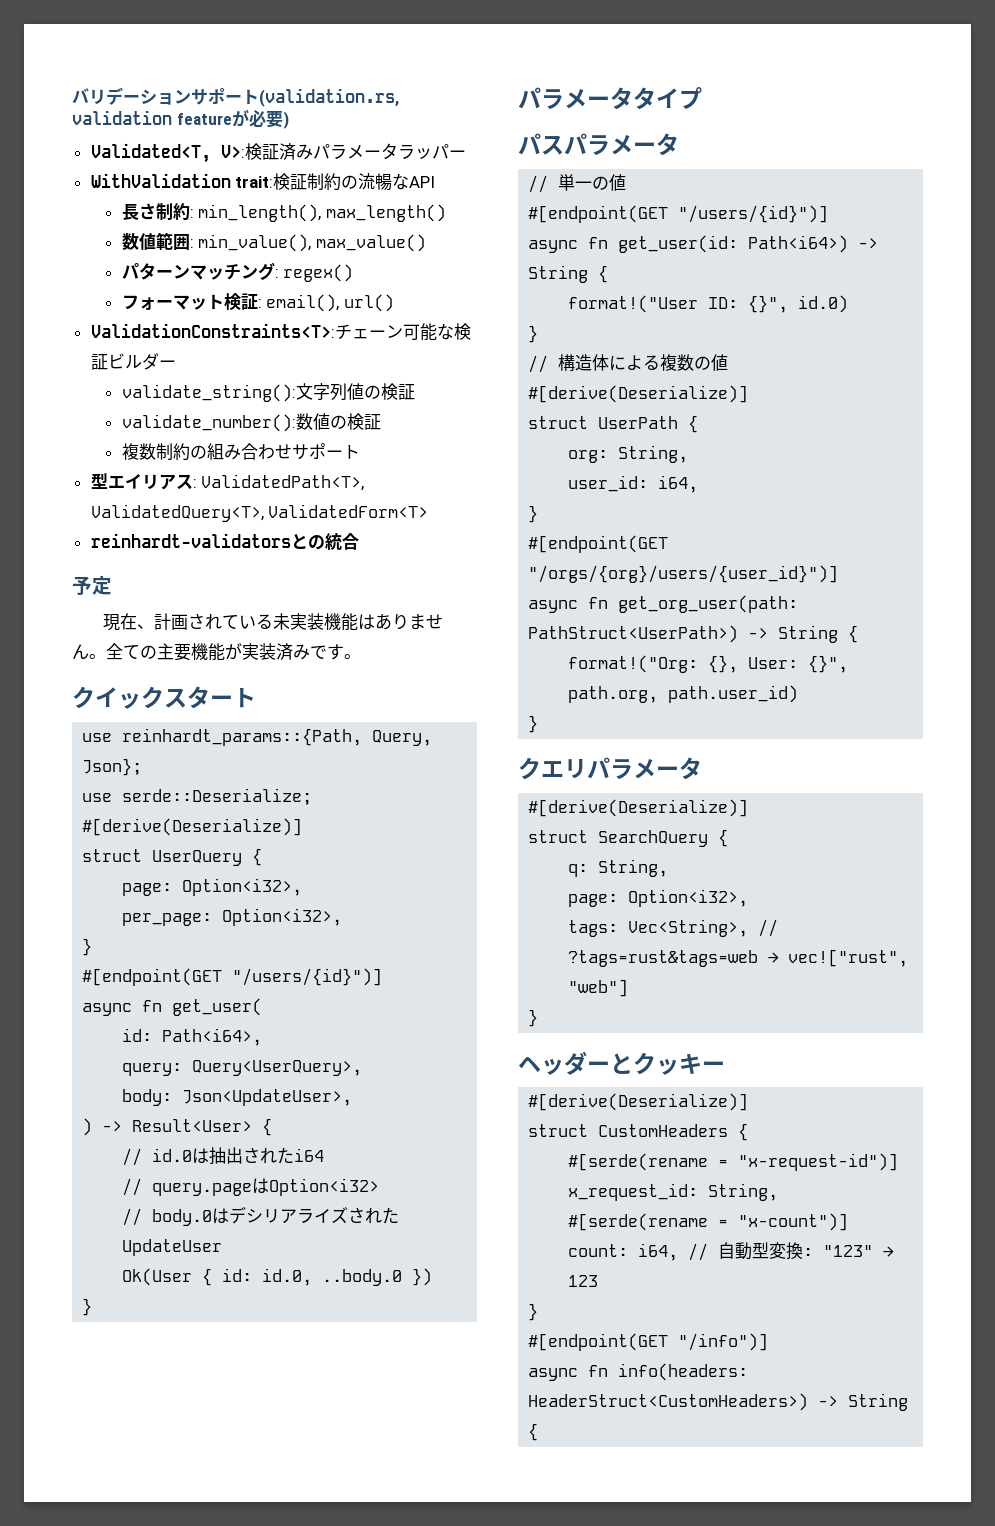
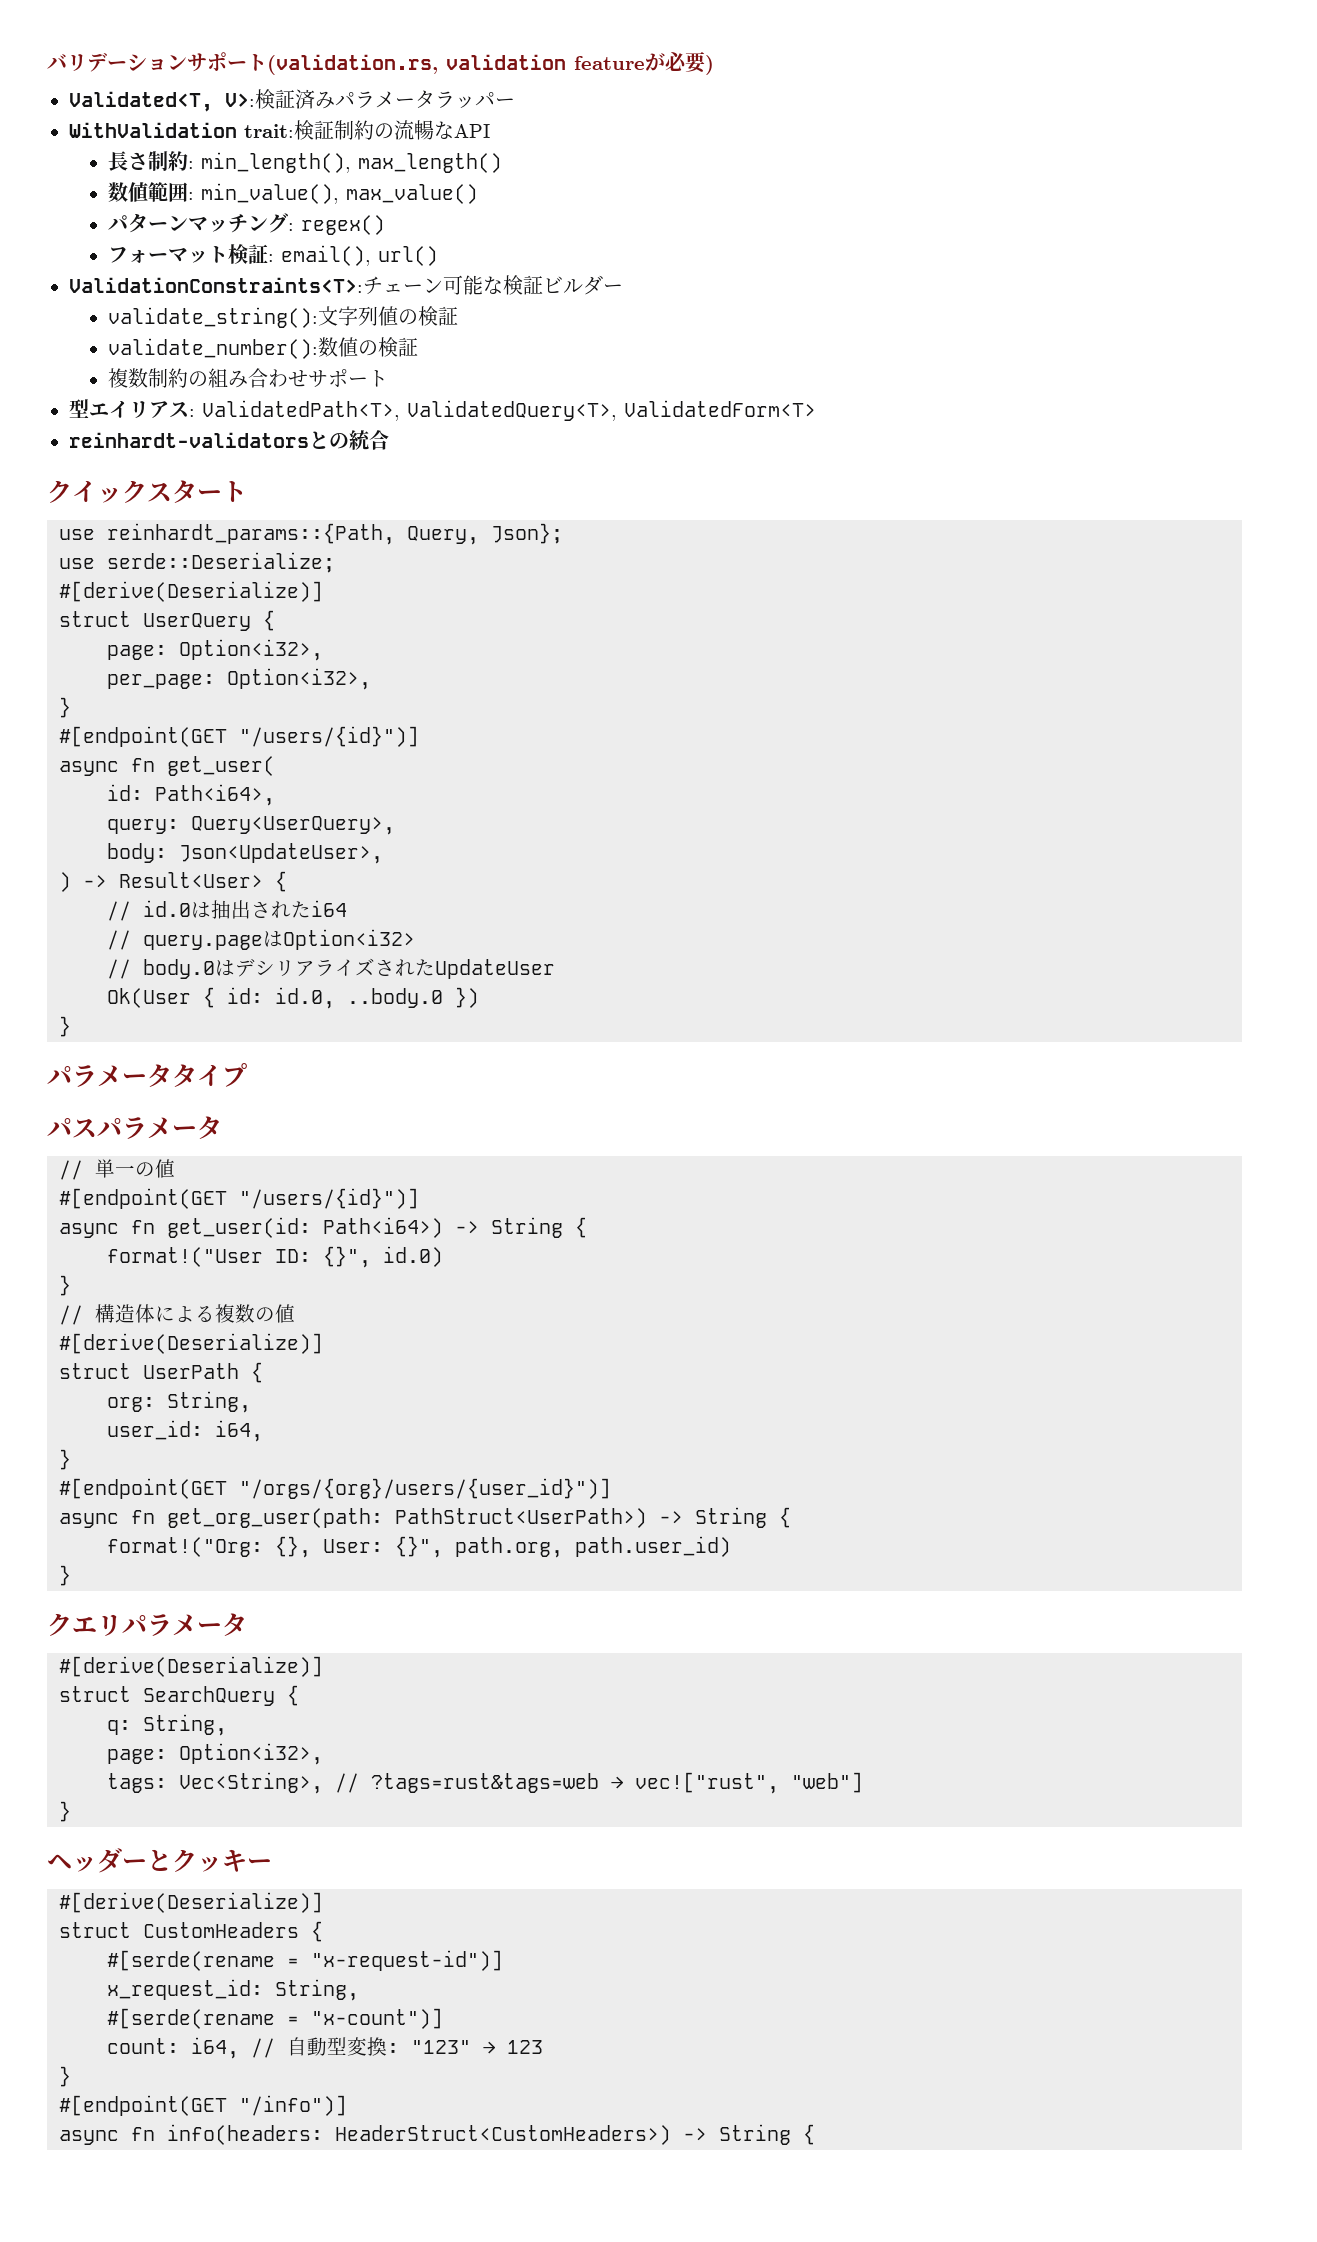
- 予定
- 現在、計画されている未実装機能はありません。全ての主要機能が実装済みです。

